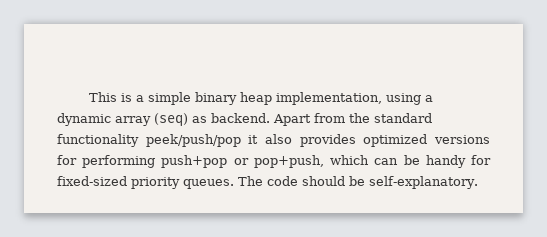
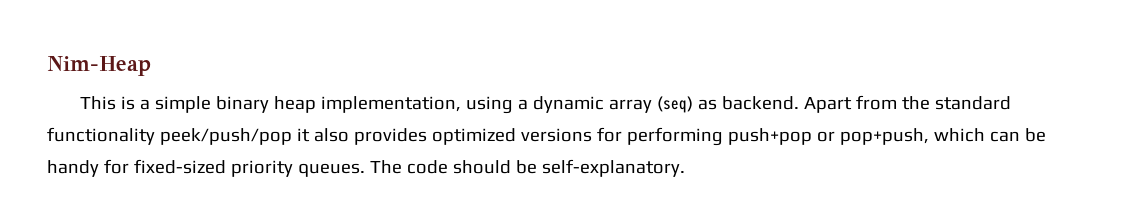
+ Nim-Heap

